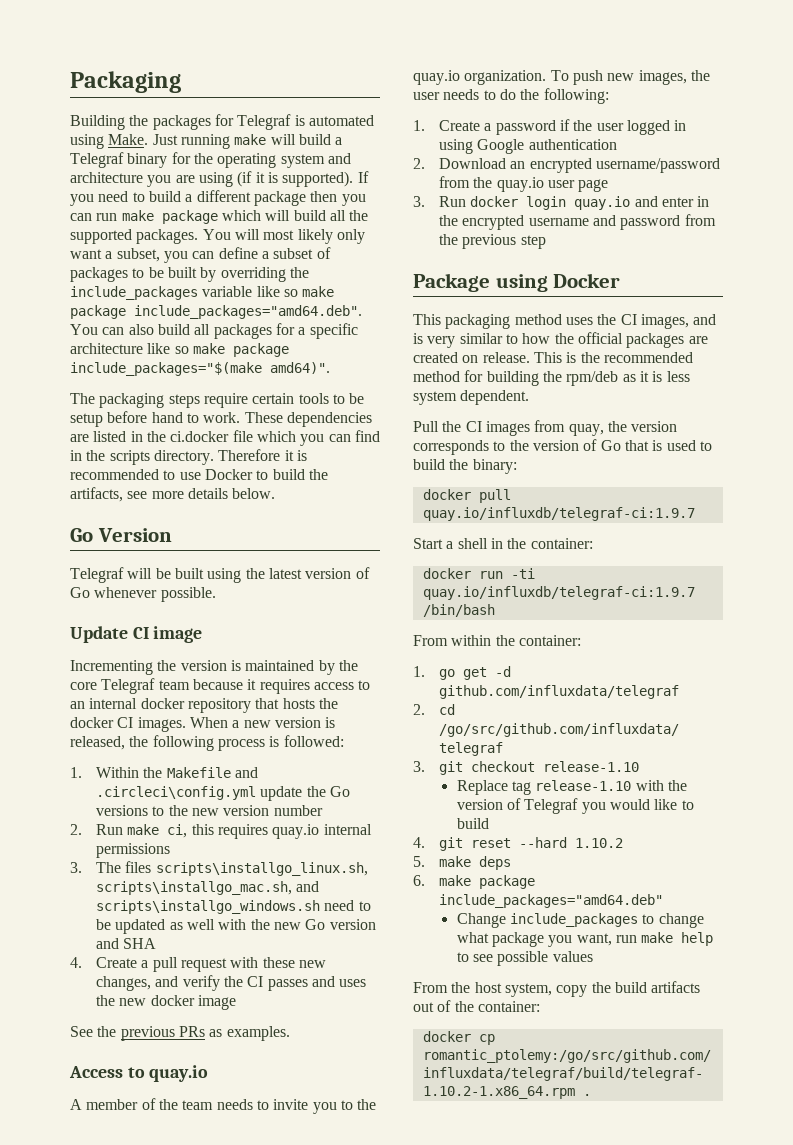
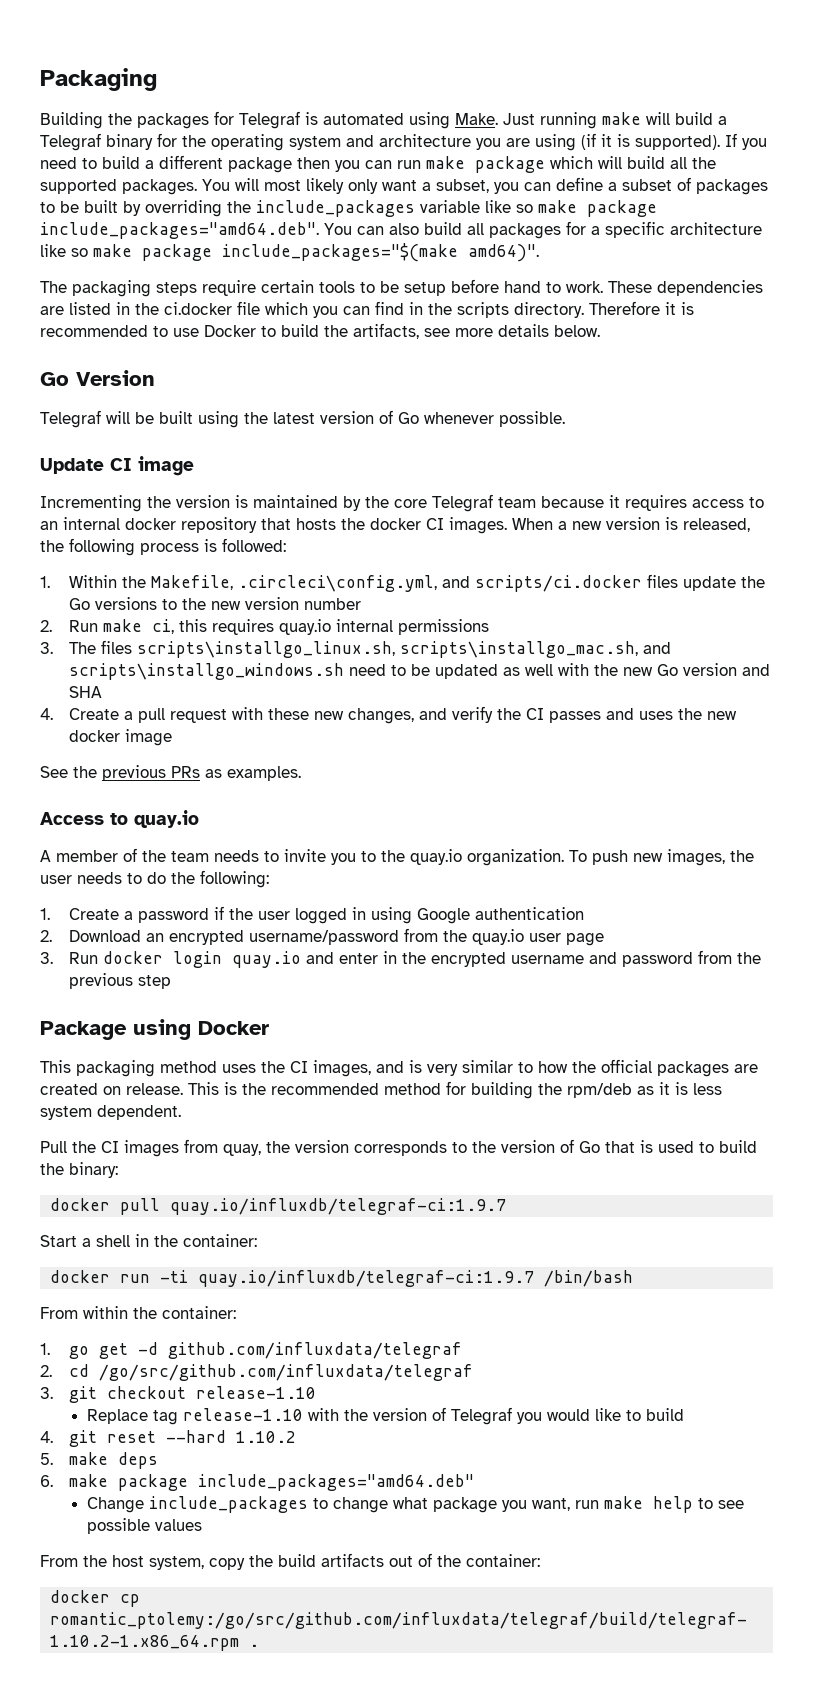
- 1. Within the Makefile and .circleci\config.yml update the Go versions to the new version number
+ 1. Within the Makefile, .circleci\config.yml, and scripts/ci.docker files update the Go versions to the new version number

